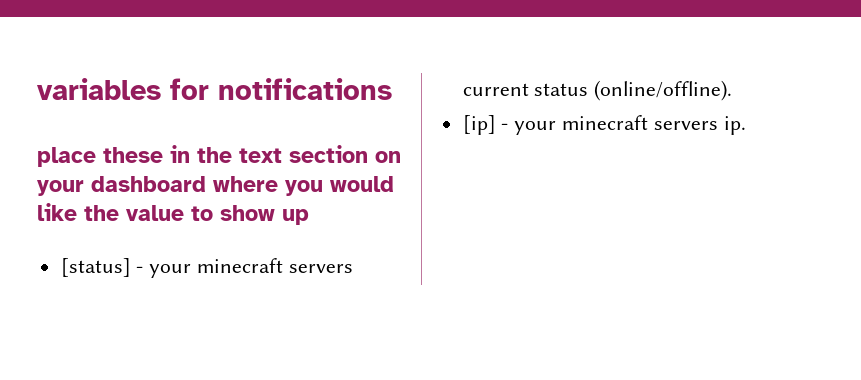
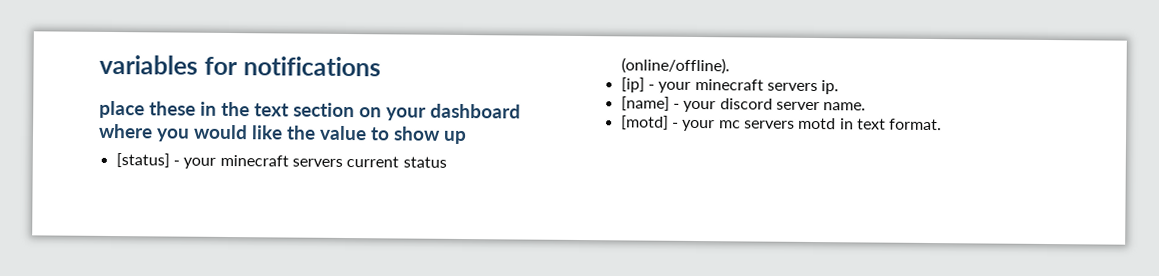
+ [name] - your discord server name.
+ [motd] - your mc servers motd in text format.

